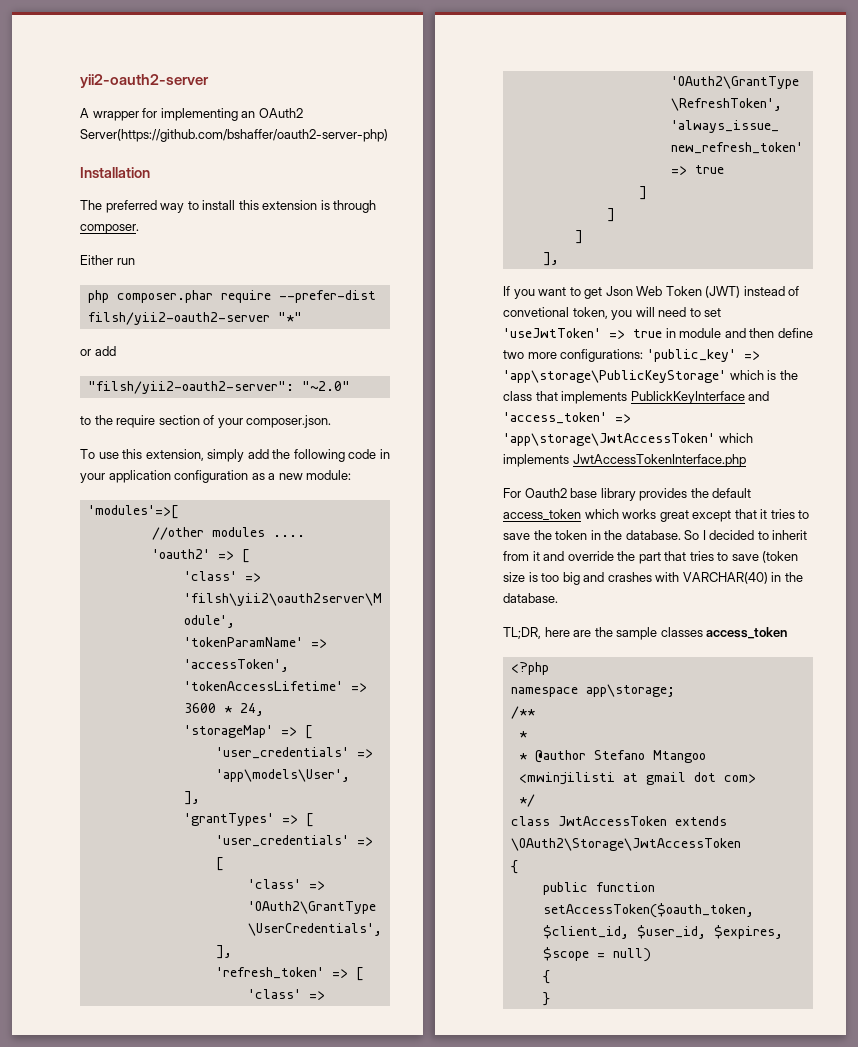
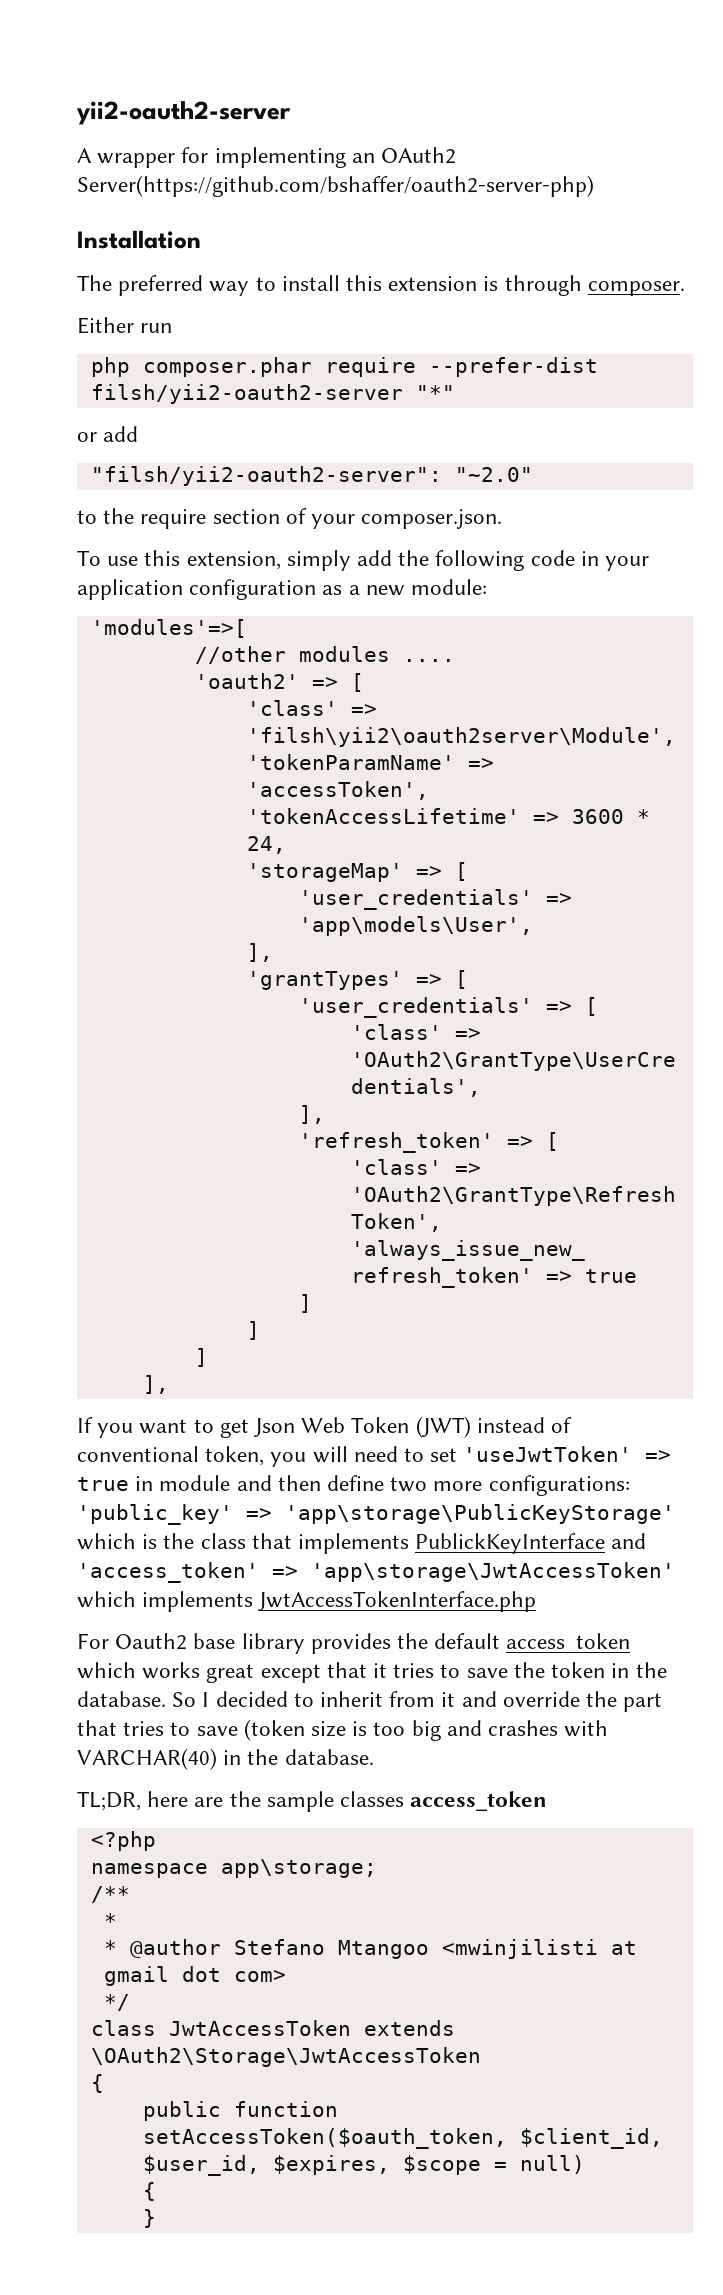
- If you want to get Json Web Token (JWT) instead of convetional token, you will need to set 'useJwtToken' => true in module and then define two more configurations: 'public_key' => 'app\storage\PublicKeyStorage' which is the class that implements PublickKeyInterface and 'access_token' => 'app\storage\JwtAccessToken' which implements JwtAccessTokenInterface.php
+ If you want to get Json Web Token (JWT) instead of conventional token, you will need to set 'useJwtToken' => true in module and then define two more configurations: 'public_key' => 'app\storage\PublicKeyStorage' which is the class that implements PublickKeyInterface and 'access_token' => 'app\storage\JwtAccessToken' which implements JwtAccessTokenInterface.php

